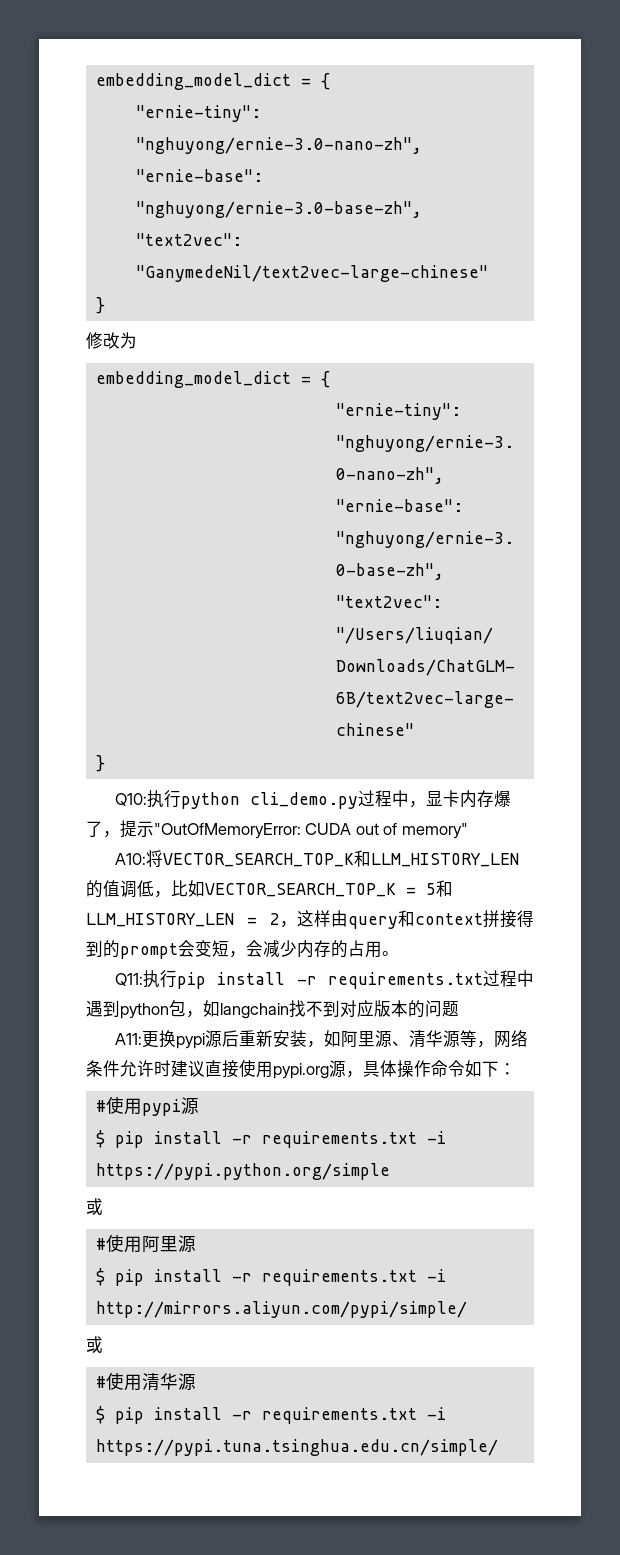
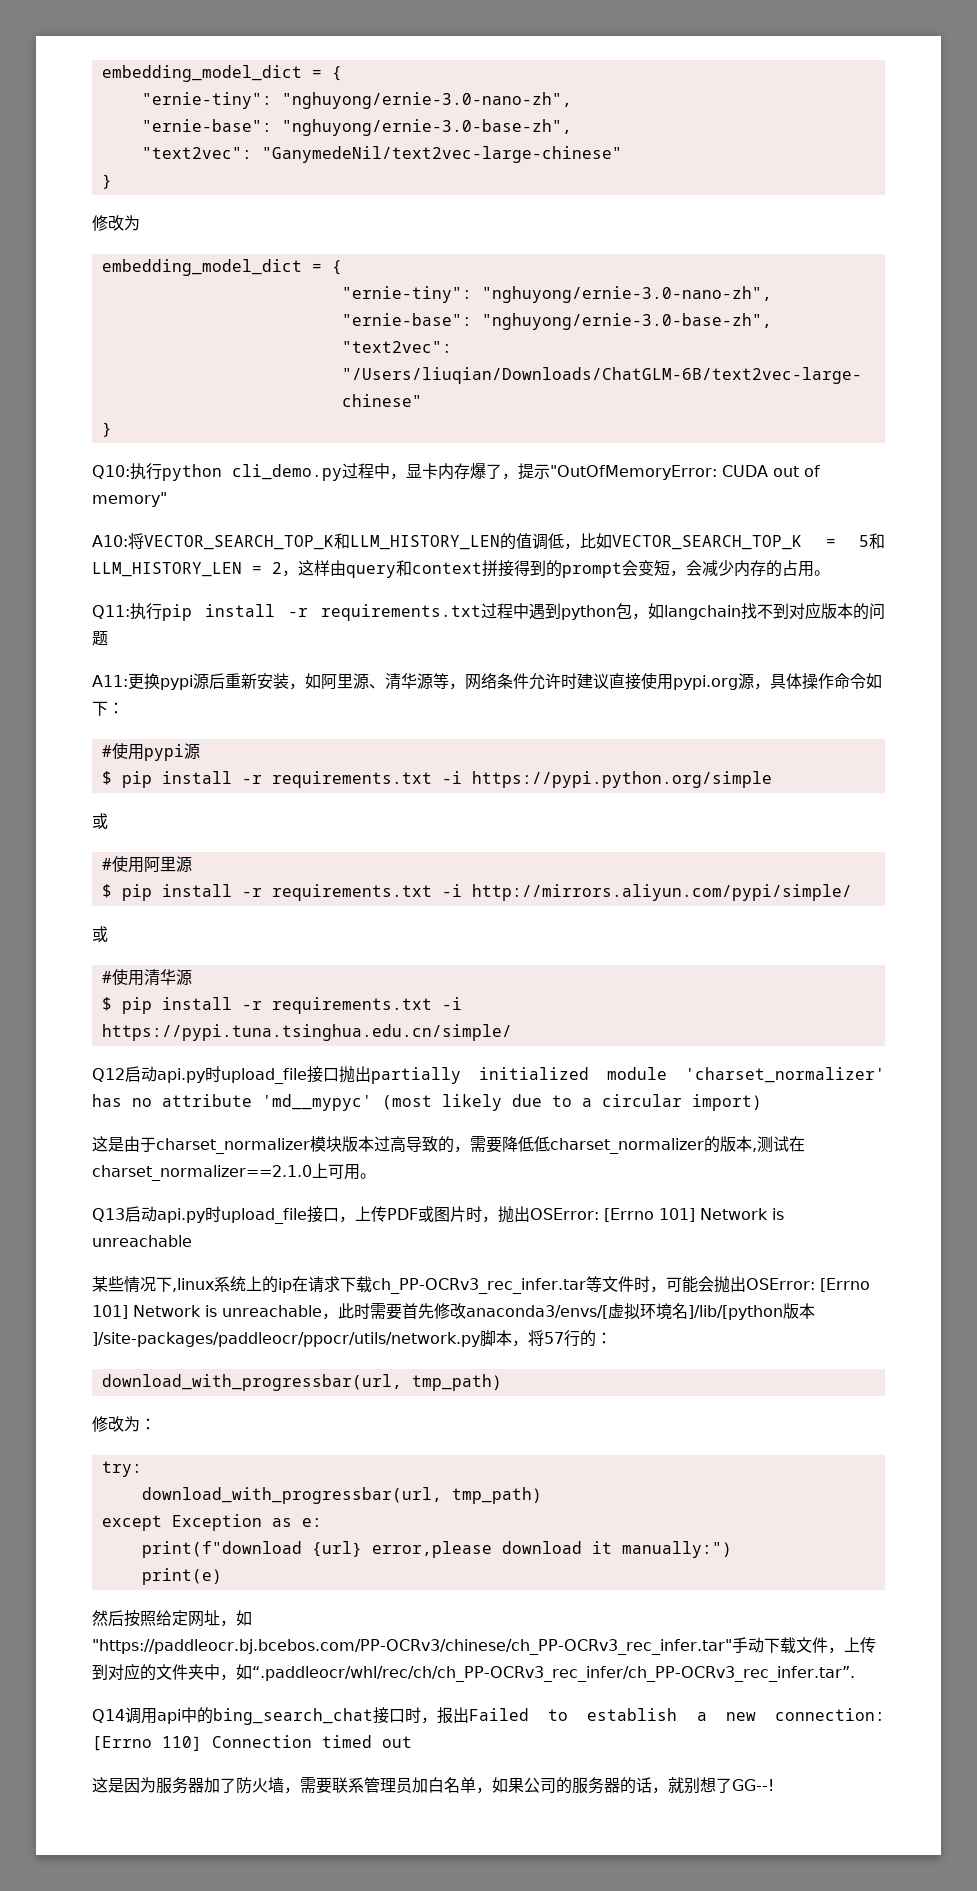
+ Q12启动api.py时upload_file接口抛出partially initialized module 'charset_normalizer' has no attribute 'md__mypyc' (most likely due to a circular import)
+ 这是由于charset_normalizer模块版本过高导致的，需要降低低charset_normalizer的版本,测试在charset_normalizer==2.1.0上可用。
+ Q13启动api.py时upload_file接口，上传PDF或图片时，抛出OSError: [Errno 101] Network is unreachable
+ 某些情况下,linux系统上的ip在请求下载ch_PP-OCRv3_rec_infer.tar等文件时，可能会抛出OSError: [Errno 101] Network is unreachable，此时需要首先修改anaconda3/envs/[虚拟环境名]/lib/[python版本]/site-packages/paddleocr/ppocr/utils/network.py脚本，将57行的：
+ download_with_progressbar(url, tmp_path)
+ 修改为：
+ try:
+ download_with_progressbar(url, tmp_path)
+ except Exception as e:
+ print(f"download {url} error,please download it manually:")
+ print(e)
+ 然后按照给定网址，如"https://paddleocr.bj.bcebos.com/PP-OCRv3/chinese/ch_PP-OCRv3_rec_infer.tar"手动下载文件，上传到对应的文件夹中，如“.paddleocr/whl/rec/ch/ch_PP-OCRv3_rec_infer/ch_PP-OCRv3_rec_infer.tar”.
+ Q14调用api中的bing_search_chat接口时，报出Failed to establish a new connection: [Errno 110] Connection timed out
+ 这是因为服务器加了防火墙，需要联系管理员加白名单，如果公司的服务器的话，就别想了GG--!

